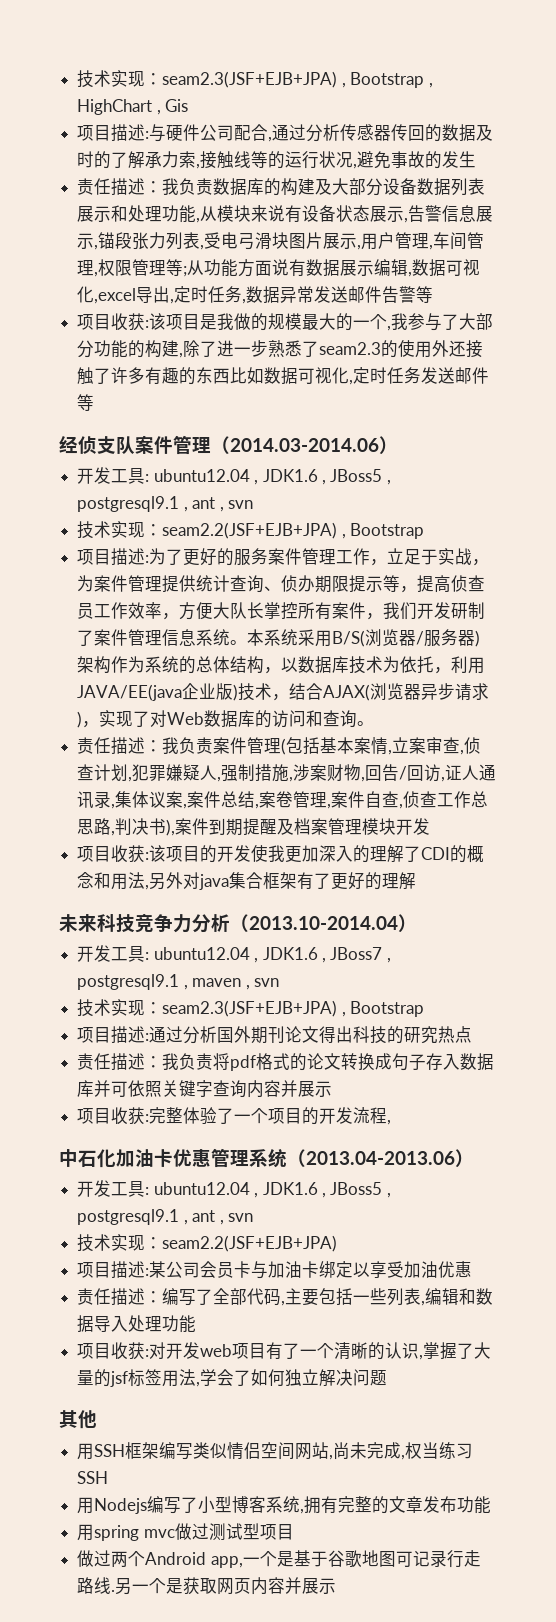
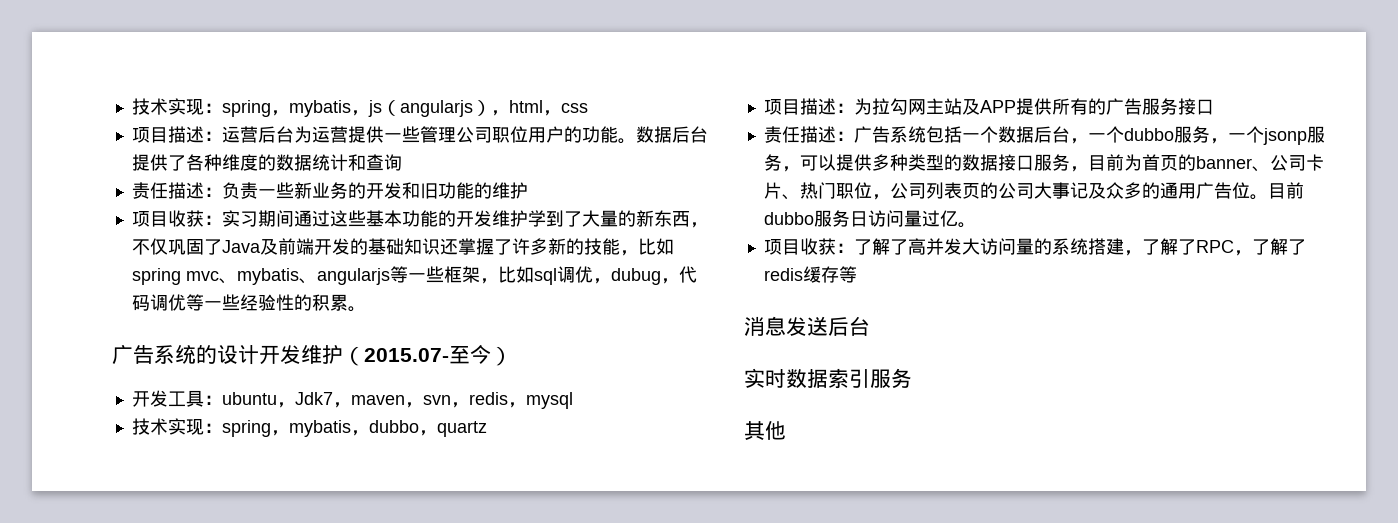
- 技术实现：seam2.3(JSF+EJB+JPA) , Bootstrap , HighChart , Gis
- 项目描述:与硬件公司配合,通过分析传感器传回的数据及时的了解承力索,接触线等的运行状况,避免事故的发生
- 责任描述：我负责数据库的构建及大部分设备数据列表展示和处理功能,从模块来说有设备状态展示,告警信息展示,锚段张力列表,受电弓滑块图片展示,用户管理,车间管理,权限管理等;从功能方面说有数据展示编辑,数据可视化,excel导出,定时任务,数据异常发送邮件告警等
- 项目收获:该项目是我做的规模最大的一个,我参与了大部分功能的构建,除了进一步熟悉了seam2.3的使用外还接触了许多有趣的东西比如数据可视化,定时任务发送邮件等
- 经侦支队案件管理（2014.03-2014.06）
- 开发工具: ubuntu12.04 , JDK1.6 , JBoss5 , postgresql9.1 , ant , svn
- 技术实现：seam2.2(JSF+EJB+JPA) , Bootstrap
- 项目描述:为了更好的服务案件管理工作，立足于实战，为案件管理提供统计查询、侦办期限提示等，提高侦查员工作效率，方便大队长掌控所有案件，我们开发研制了案件管理信息系统。本系统采用B/S(浏览器/服务器)架构作为系统的总体结构，以数据库技术为依托，利用JAVA/EE(java企业版)技术，结合AJAX(浏览器异步请求)，实现了对Web数据库的访问和查询。
- 责任描述：我负责案件管理(包括基本案情,立案审查,侦查计划,犯罪嫌疑人,强制措施,涉案财物,回告/回访,证人通讯录,集体议案,案件总结,案卷管理,案件自查,侦查工作总思路,判决书),案件到期提醒及档案管理模块开发
- 项目收获:该项目的开发使我更加深入的理解了CDI的概念和用法,另外对java集合框架有了更好的理解
- 未来科技竞争力分析（2013.10-2014.04）
- 开发工具: ubuntu12.04 , JDK1.6 , JBoss7 , postgresql9.1 , maven , svn
- 技术实现：seam2.3(JSF+EJB+JPA) , Bootstrap
- 项目描述:通过分析国外期刊论文得出科技的研究热点
- 责任描述：我负责将pdf格式的论文转换成句子存入数据库并可依照关键字查询内容并展示
- 项目收获:完整体验了一个项目的开发流程,
- 中石化加油卡优惠管理系统（2013.04-2013.06）
- 开发工具: ubuntu12.04 , JDK1.6 , JBoss5 , postgresql9.1 , ant , svn
- 技术实现：seam2.2(JSF+EJB+JPA)
- 项目描述:某公司会员卡与加油卡绑定以享受加油优惠
- 责任描述：编写了全部代码,主要包括一些列表,编辑和数据导入处理功能
- 项目收获:对开发web项目有了一个清晰的认识,掌握了大量的jsf标签用法,学会了如何独立解决问题
+ 技术实现：spring，mybatis，js（angularjs），html，css
+ 项目描述：运营后台为运营提供一些管理公司职位用户的功能。数据后台提供了各种维度的数据统计和查询
+ 责任描述：负责一些新业务的开发和旧功能的维护
+ 项目收获：实习期间通过这些基本功能的开发维护学到了大量的新东西，不仅巩固了Java及前端开发的基础知识还掌握了许多新的技能，比如spring mvc、mybatis、angularjs等一些框架，比如sql调优，dubug，代码调优等一些经验性的积累。
+ 广告系统的设计开发维护（2015.07-至今）
+ 开发工具：ubuntu，Jdk7，maven，svn，redis，mysql
+ 技术实现：spring，mybatis，dubbo，quartz
+ 项目描述：为拉勾网主站及APP提供所有的广告服务接口
+ 责任描述：广告系统包括一个数据后台，一个dubbo服务，一个jsonp服务，可以提供多种类型的数据接口服务，目前为首页的banner、公司卡片、热门职位，公司列表页的公司大事记及众多的通用广告位。目前dubbo服务日访问量过亿。
+ 项目收获：了解了高并发大访问量的系统搭建，了解了RPC，了解了redis缓存等
+ 消息发送后台
+ 实时数据索引服务
  其他
- 用SSH框架编写类似情侣空间网站,尚未完成,权当练习SSH
- 用Nodejs编写了小型博客系统,拥有完整的文章发布功能
- 用spring mvc做过测试型项目
- 做过两个Android app,一个是基于谷歌地图可记录行走路线.另一个是获取网页内容并展示

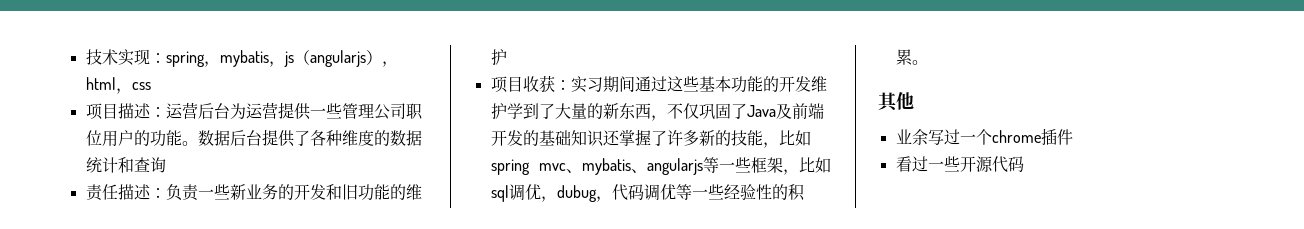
- 广告系统的设计开发维护（2015.07-至今）
- 开发工具：ubuntu，Jdk7，maven，svn，redis，mysql
- 技术实现：spring，mybatis，dubbo，quartz
- 项目描述：为拉勾网主站及APP提供所有的广告服务接口
- 责任描述：广告系统包括一个数据后台，一个dubbo服务，一个jsonp服务，可以提供多种类型的数据接口服务，目前为首页的banner、公司卡片、热门职位，公司列表页的公司大事记及众多的通用广告位。目前dubbo服务日访问量过亿。
- 项目收获：了解了高并发大访问量的系统搭建，了解了RPC，了解了redis缓存等
- 消息发送后台
- 实时数据索引服务
  其他
+ 业余写过一个chrome插件
+ 看过一些开源代码

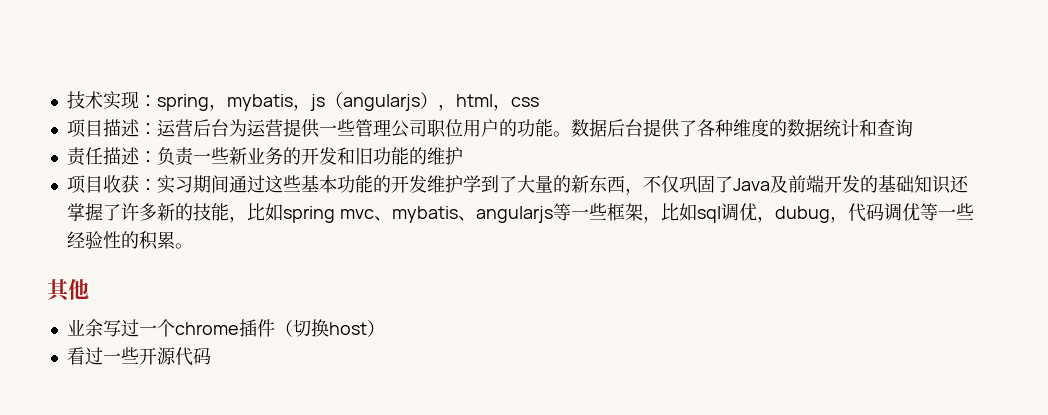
- 业余写过一个chrome插件
+ 业余写过一个chrome插件（切换host）

